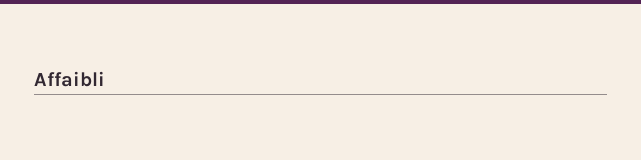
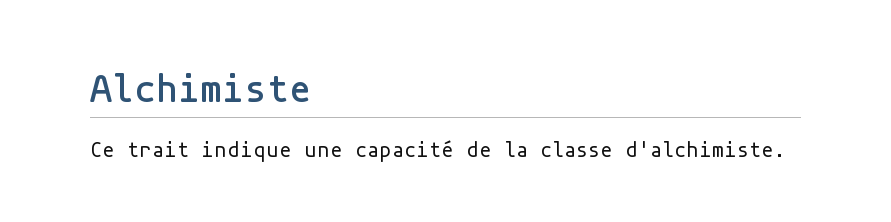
- Affaibli
+ Alchimiste
+ Ce trait indique une capacité de la classe d'alchimiste.

